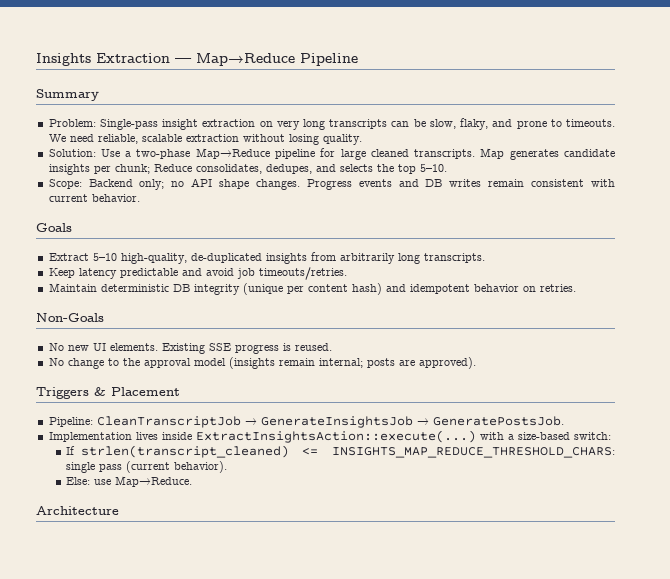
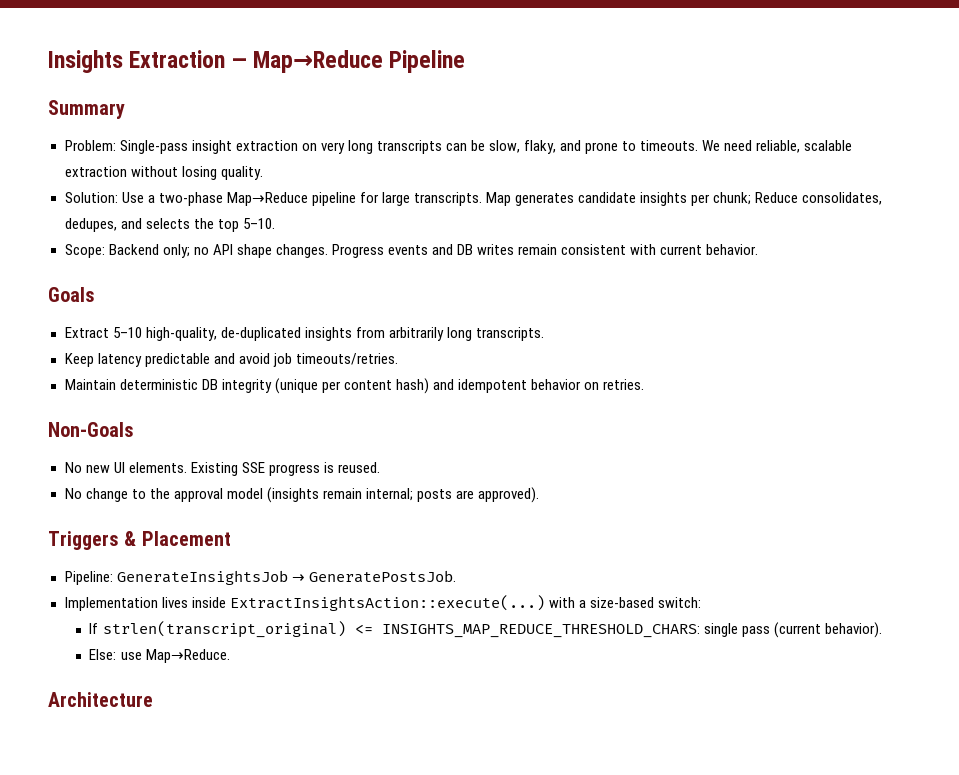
- Solution: Use a two-phase Map→Reduce pipeline for large cleaned transcripts.
+ Solution: Use a two-phase Map→Reduce pipeline for large transcripts.
- Pipeline: CleanTranscriptJob → GenerateInsightsJob → GeneratePostsJob.
+ Pipeline: GenerateInsightsJob → GeneratePostsJob.
- If strlen(transcript_cleaned) <= INSIGHTS_MAP_REDUCE_THRESHOLD_CHARS: single pass (current behavior).
+ If strlen(transcript_original) <= INSIGHTS_MAP_REDUCE_THRESHOLD_CHARS: single pass (current behavior).

